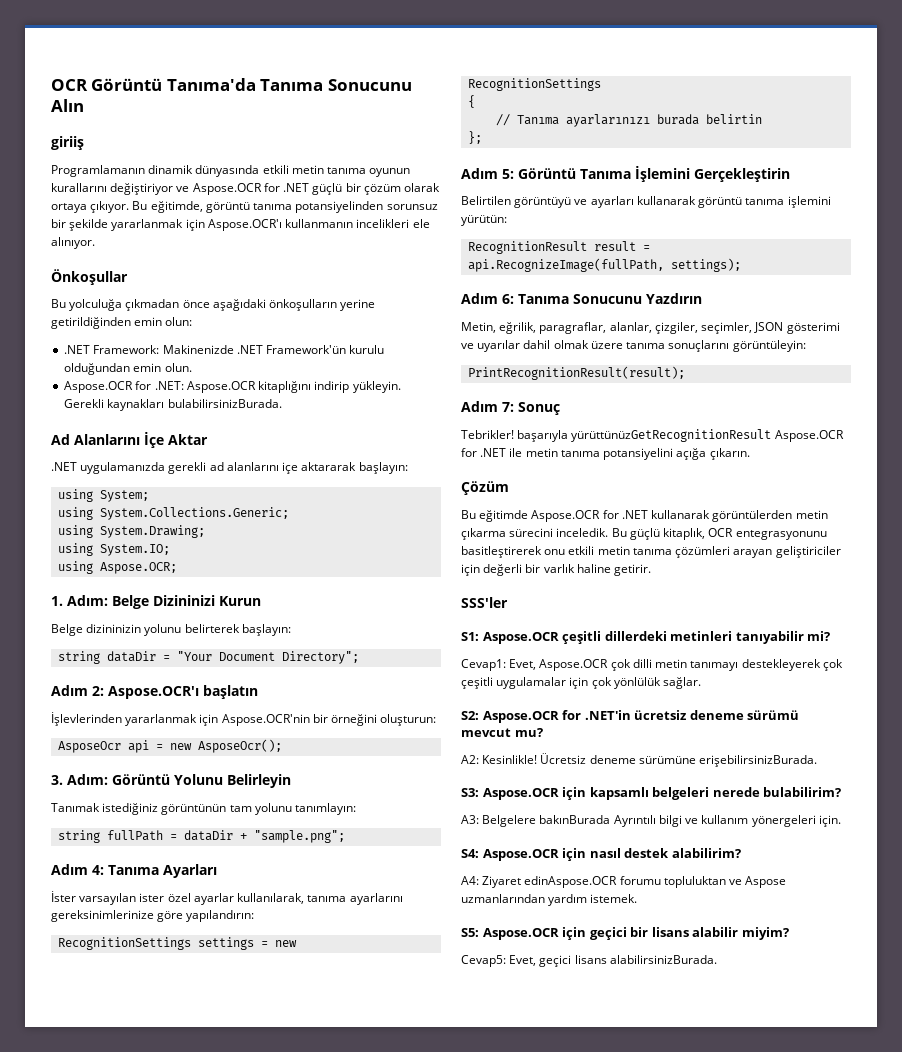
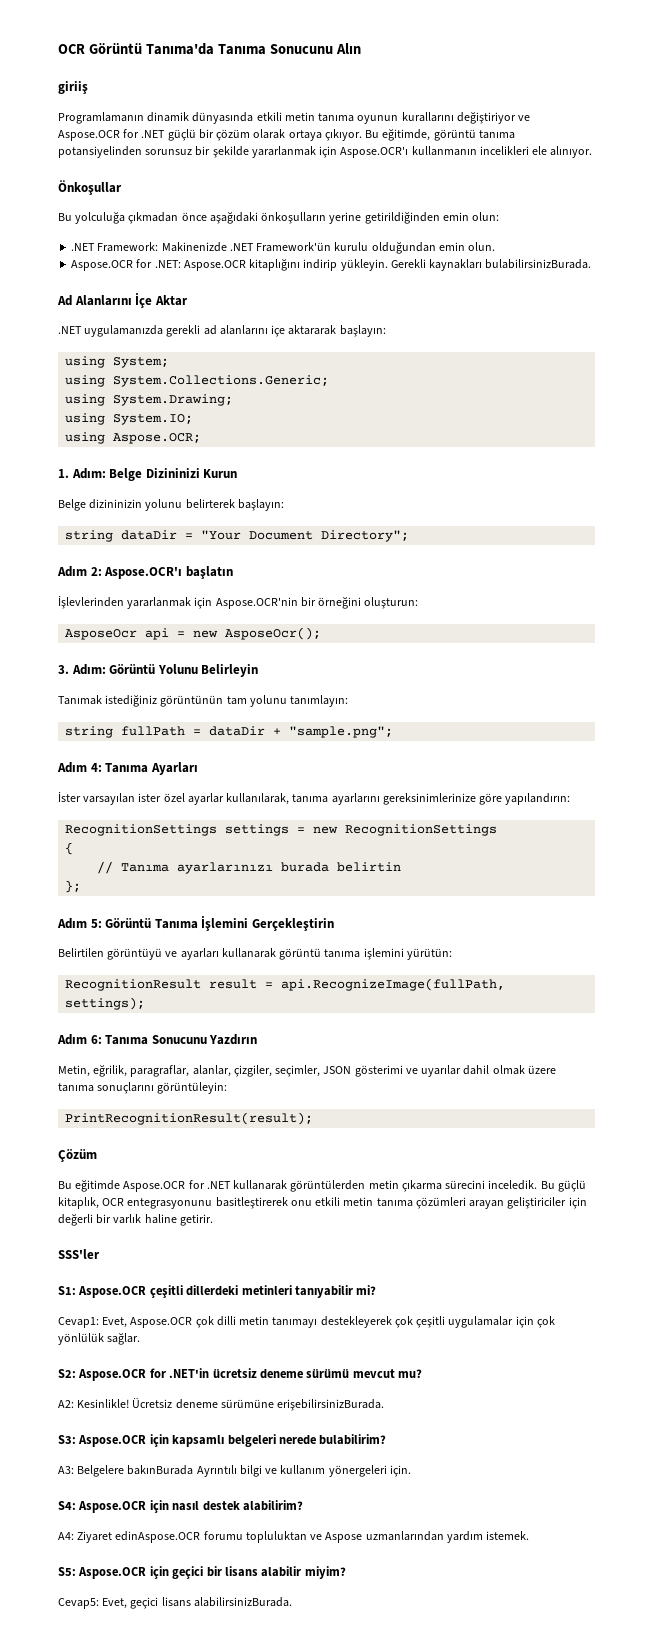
- Adım 7: Sonuç
- Tebrikler! başarıyla yürüttünüzGetRecognitionResult Aspose.OCR for .NET ile metin tanıma potansiyelini açığa çıkarın.

